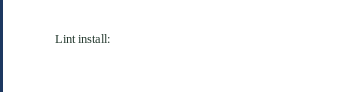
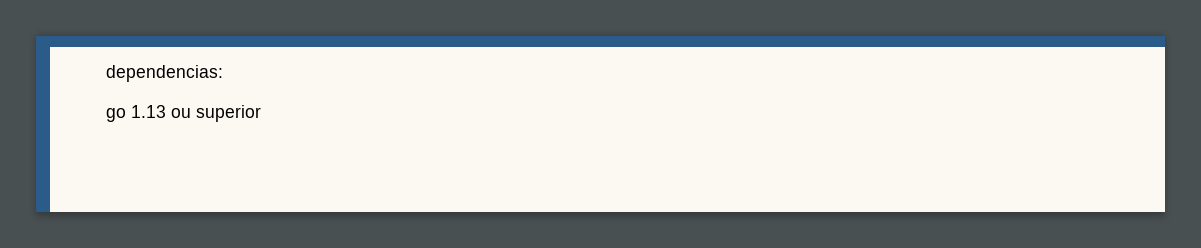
- Lint install:
+ dependencias:
+ go 1.13 ou superior

